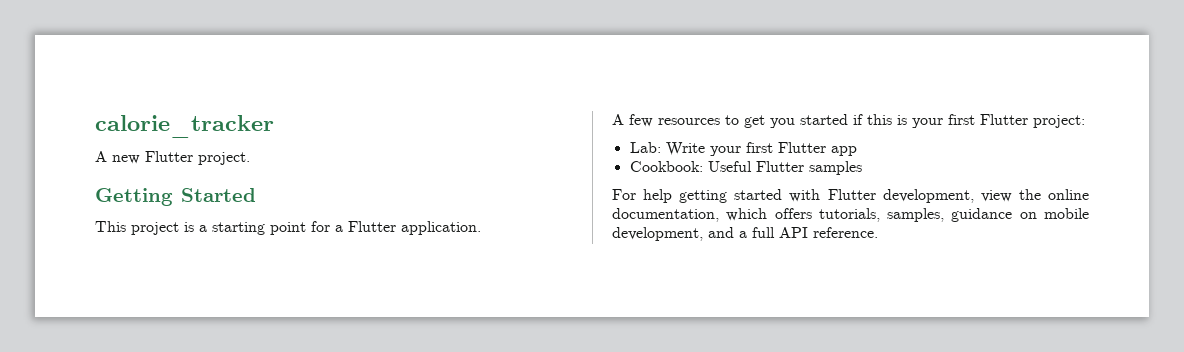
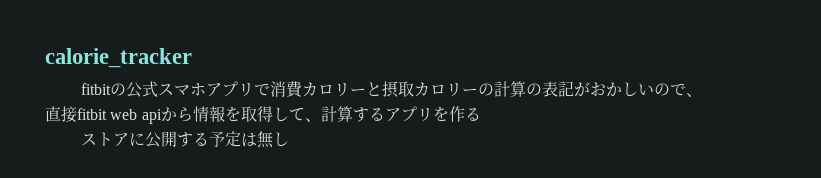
- A new Flutter project.
- Getting Started
- This project is a starting point for a Flutter application.
- A few resources to get you started if this is your first Flutter project:
- Lab: Write your first Flutter app
- Cookbook: Useful Flutter samples
- For help getting started with Flutter development, view the online documentation, which offers tutorials, samples, guidance on mobile development, and a full API reference.
+ fitbitの公式スマホアプリで消費カロリーと摂取カロリーの計算の表記がおかしいので、
+ 直接fitbit web apiから情報を取得して、計算するアプリを作る
+ ストアに公開する予定は無し

